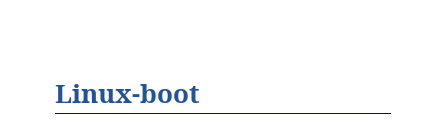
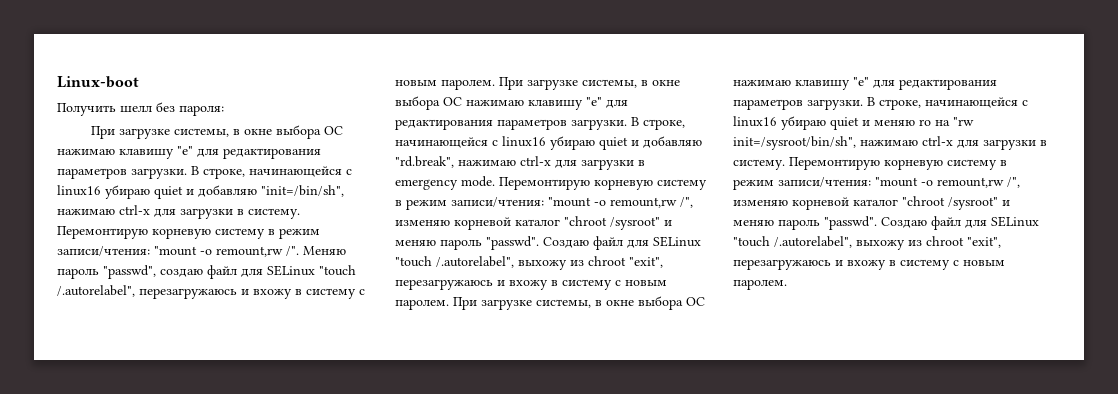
+ Получить шелл без пароля:
+ При загрузке системы, в окне выбора ОС нажимаю клавишу "е" для редактирования параметров загрузки. В строке, начинающейся с linux16 убираю quiet и добавляю "init=/bin/sh", нажимаю сtrl-x для загрузки в систему. Перемонтирую корневую систему в режим записи/чтения: "mount -o remount,rw /". Меняю пароль "passwd", создаю файл для SELinux "touch /.autorelabel", перезагружаюсь и вхожу в систему с новым паролем. При загрузке системы, в окне выбора ОС нажимаю клавишу "е" для редактирования параметров загрузки. В строке, начинающейся с linux16 убираю quiet и добавляю "rd.break", нажимаю сtrl-x для загрузки в emergency mode. Перемонтирую корневую систему в режим записи/чтения: "mount -o remount,rw /", изменяю корневой каталог "chroot /sysroot" и меняю пароль "passwd". Создаю файл для SELinux "touch /.autorelabel", выхожу из chroot "exit", перезагружаюсь и вхожу в систему с новым паролем. При загрузке системы, в окне выбора ОС нажимаю клавишу "е" для редактирования параметров загрузки. В строке, начинающейся с linux16 убираю quiet и меняю ro на "rw init=/sysroot/bin/sh", нажимаю сtrl-x для загрузки в систему. Перемонтирую корневую систему в режим записи/чтения: "mount -o remount,rw /", изменяю корневой каталог "chroot /sysroot" и меняю пароль "passwd". Создаю файл для SELinux "touch /.autorelabel", выхожу из chroot "exit", перезагружаюсь и вхожу в систему с новым паролем.

